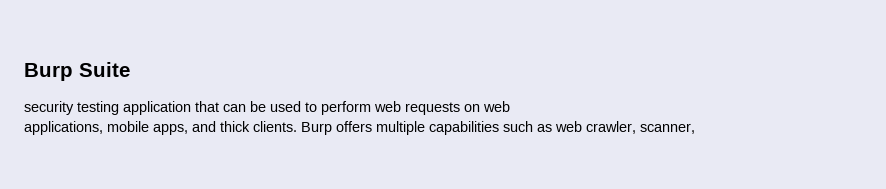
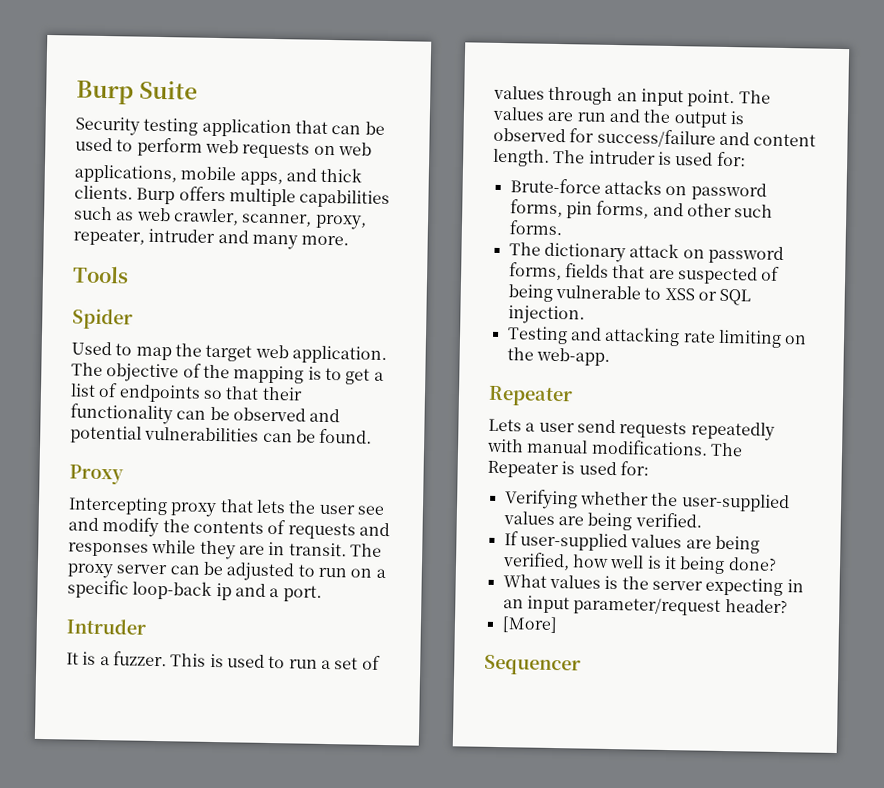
- security testing application that can be used to perform web requests on web
+ Security testing application that can be used to perform web requests on web
- Burp offers multiple capabilities such as web crawler, scanner,
+ Burp offers multiple capabilities such as web crawler, scanner, proxy, repeater, intruder and many more.
+ Tools
+ Spider
+ Used to map the target web application. The objective of the mapping is to get a list of endpoints so that their functionality can be observed and potential vulnerabilities can be found.
+ Proxy
+ Intercepting proxy that lets the user see and modify the contents of requests and responses while they are in transit. The proxy server can be adjusted to run on a specific loop-back ip and a port.
+ Intruder
+ It is a fuzzer. This is used to run a set of values through an input point. The values are run and the output is observed for success/failure and content length. The intruder is used for:
+ Brute-force attacks on password forms, pin forms, and other such forms.
+ The dictionary attack on password forms, fields that are suspected of being vulnerable to XSS or SQL injection.
+ Testing and attacking rate limiting on the web-app.
+ Repeater
+ Lets a user send requests repeatedly with manual modifications. The Repeater is used for:
+ Verifying whether the user-supplied values are being verified.
+ If user-supplied values are being verified, how well is it being done?
+ What values is the server expecting in an input parameter/request header?
+ [More]
+ Sequencer

